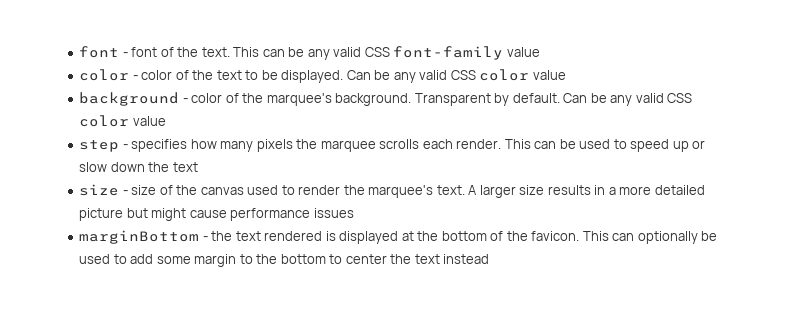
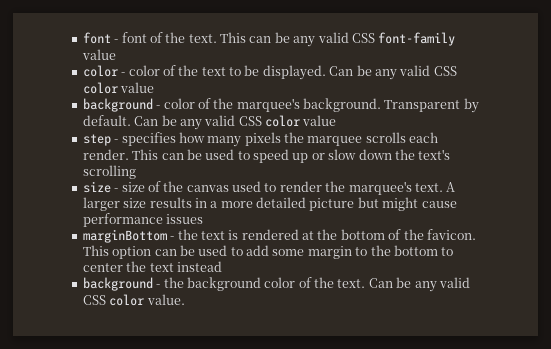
- This can be used to speed up or slow down the text
+ This can be used to speed up or slow down the text's scrolling
- marginBottom - the text rendered is displayed at the bottom of the favicon.
+ marginBottom - the text is rendered at the bottom of the favicon.
- This can optionally be used to add some margin to the bottom to center the text instead
+ This option can be used to add some margin to the bottom to center the text instead
+ background - the background color of the text. Can be any valid CSS color value.

